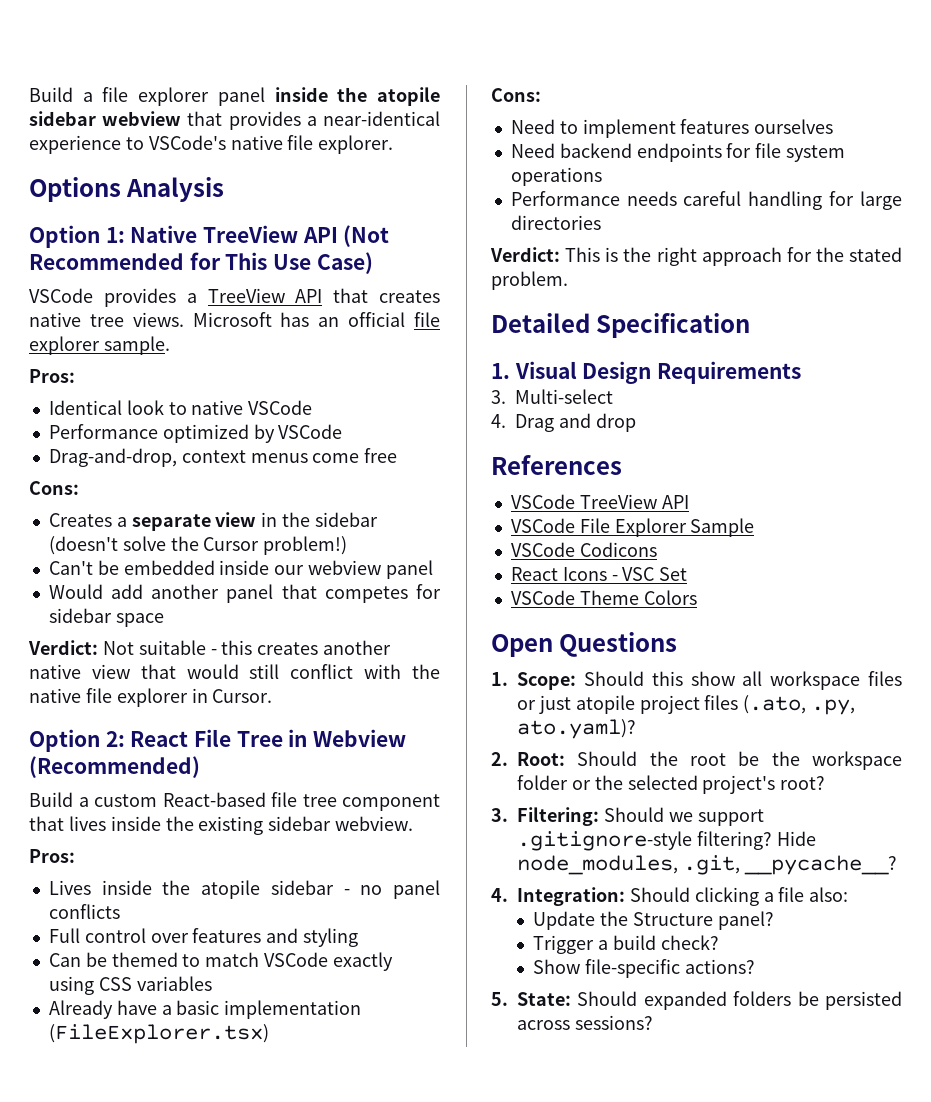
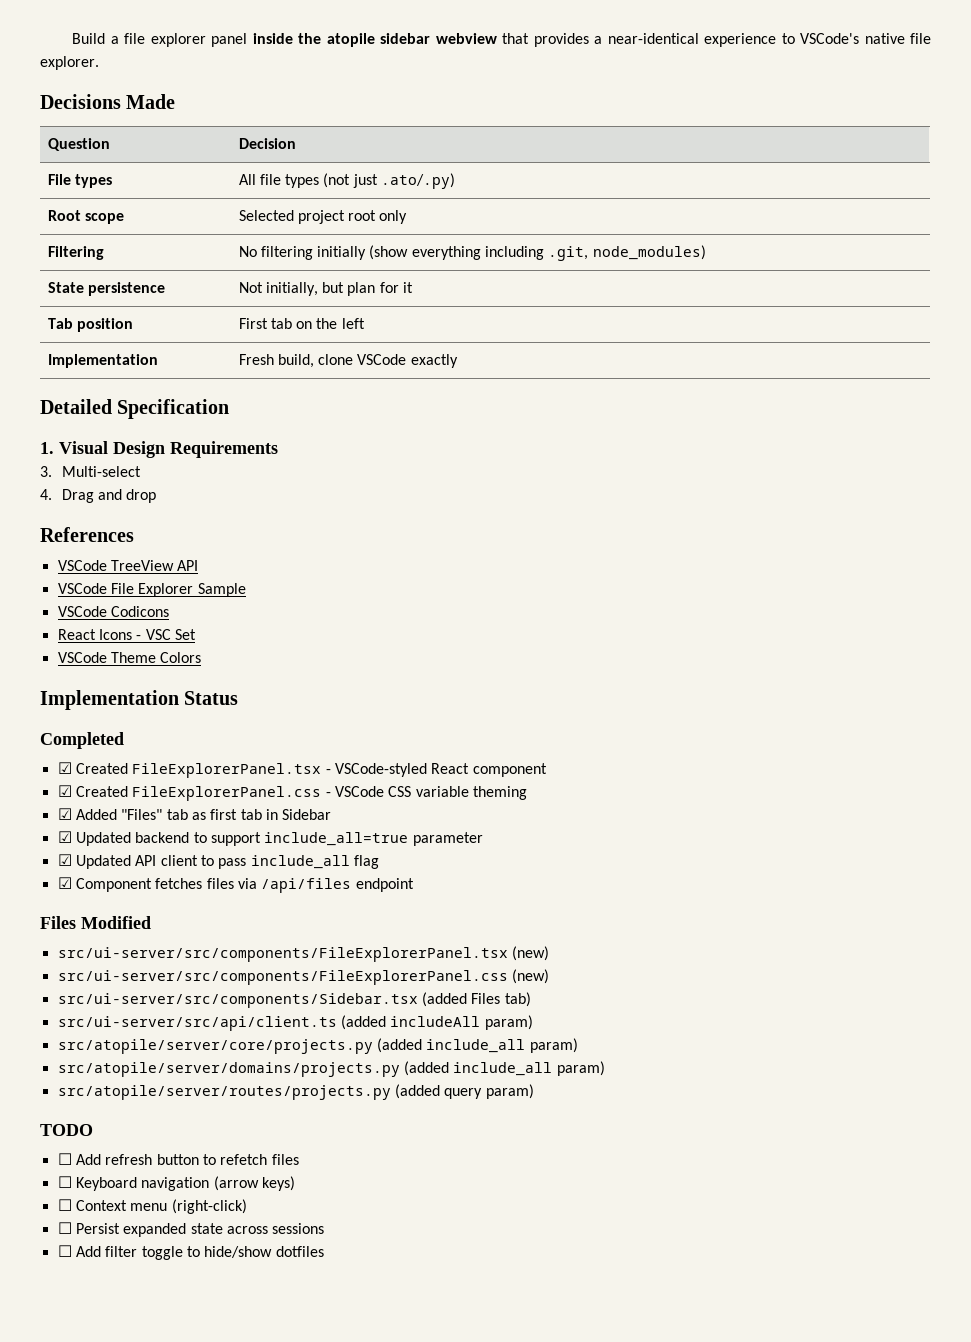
- Options Analysis
- Option 1: Native TreeView API (Not Recommended for This Use Case)
- VSCode provides a TreeView API that creates native tree views. Microsoft has an official file explorer sample.
- Pros:
- Identical look to native VSCode
- Performance optimized by VSCode
- Drag-and-drop, context menus come free
- Cons:
- Creates a separate view in the sidebar (doesn't solve the Cursor problem!)
- Can't be embedded inside our webview panel
- Would add another panel that competes for sidebar space
- Verdict: Not suitable - this creates another native view that would still conflict with the native file explorer in Cursor.
- Option 2: React File Tree in Webview (Recommended)
- Build a custom React-based file tree component that lives inside the existing sidebar webview.
- Pros:
- Lives inside the atopile sidebar - no panel conflicts
- Full control over features and styling
- Can be themed to match VSCode exactly using CSS variables
- Already have a basic implementation (FileExplorer.tsx)
- Cons:
- Need to implement features ourselves
- Need backend endpoints for file system operations
- Performance needs careful handling for large directories
- Verdict: This is the right approach for the stated problem.
+ Decisions Made
+ Question | Decision
+ File types | All file types (not just .ato/.py)
+ Root scope | Selected project root only
+ Filtering | No filtering initially (show everything including .git, node_modules)
+ State persistence | Not initially, but plan for it
+ Tab position | First tab on the left
+ Implementation | Fresh build, clone VSCode exactly
- Open Questions
- 1. Scope: Should this show all workspace files or just atopile project files (.ato, .py, ato.yaml)?
- 2. Root: Should the root be the workspace folder or the selected project's root?
- 3. Filtering: Should we support .gitignore-style filtering? Hide node_modules, .git, __pycache__?
- 4. Integration: Should clicking a file also:
- Update the Structure panel?
- Trigger a build check?
- Show file-specific actions?
- 5. State: Should expanded folders be persisted across sessions?
+ Implementation Status
+ Completed
+ ☑ Created FileExplorerPanel.tsx - VSCode-styled React component
+ ☑ Created FileExplorerPanel.css - VSCode CSS variable theming
+ ☑ Added "Files" tab as first tab in Sidebar
+ ☑ Updated backend to support include_all=true parameter
+ ☑ Updated API client to pass include_all flag
+ ☑ Component fetches files via /api/files endpoint
+ Files Modified
+ src/ui-server/src/components/FileExplorerPanel.tsx (new)
+ src/ui-server/src/components/FileExplorerPanel.css (new)
+ src/ui-server/src/components/Sidebar.tsx (added Files tab)
+ src/ui-server/src/api/client.ts (added includeAll param)
+ src/atopile/server/core/projects.py (added include_all param)
+ src/atopile/server/domains/projects.py (added include_all param)
+ src/atopile/server/routes/projects.py (added query param)
+ TODO
+ ☐ Add refresh button to refetch files
+ ☐ Keyboard navigation (arrow keys)
+ ☐ Context menu (right-click)
+ ☐ Persist expanded state across sessions
+ ☐ Add filter toggle to hide/show dotfiles

